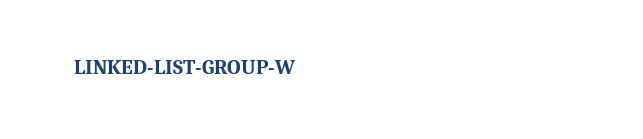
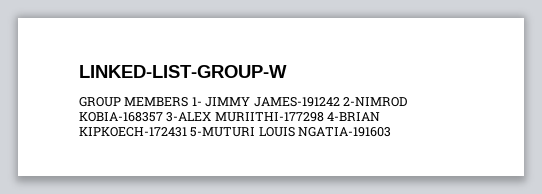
+ GROUP MEMBERS 1- JIMMY JAMES-191242 2-NIMROD KOBIA-168357 3-ALEX MURIITHI-177298 4-BRIAN KIPKOECH-172431 5-MUTURI LOUIS NGATIA-191603

